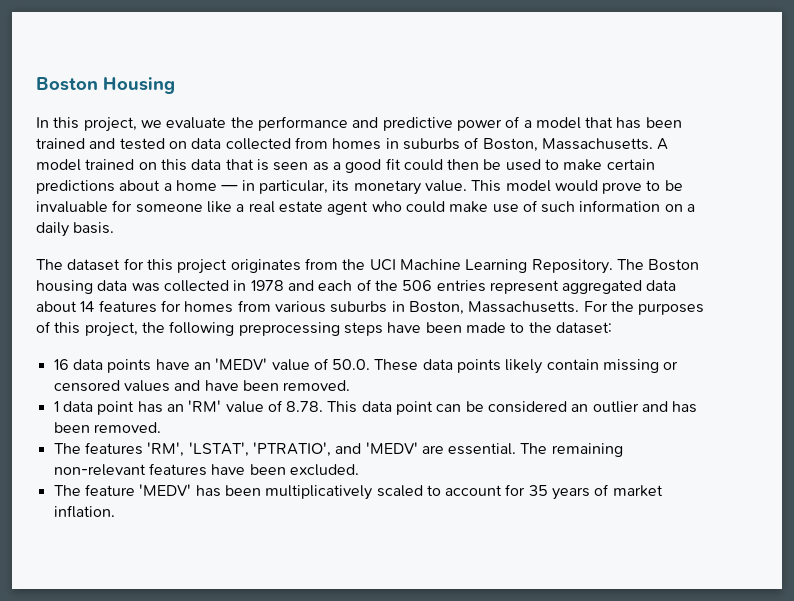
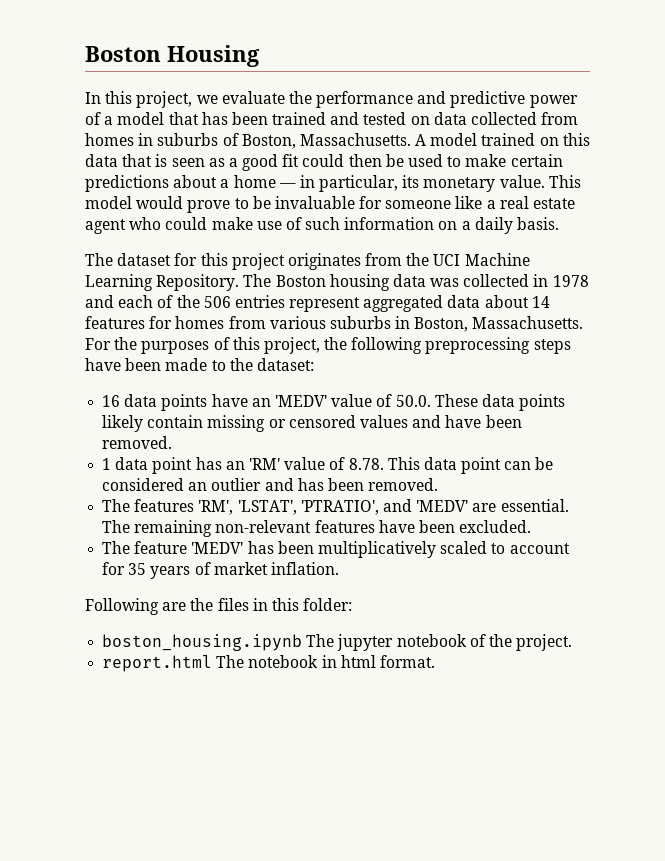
+ Following are the files in this folder:
+ boston_housing.ipynb The jupyter notebook of the project.
+ report.html The notebook in html format.

